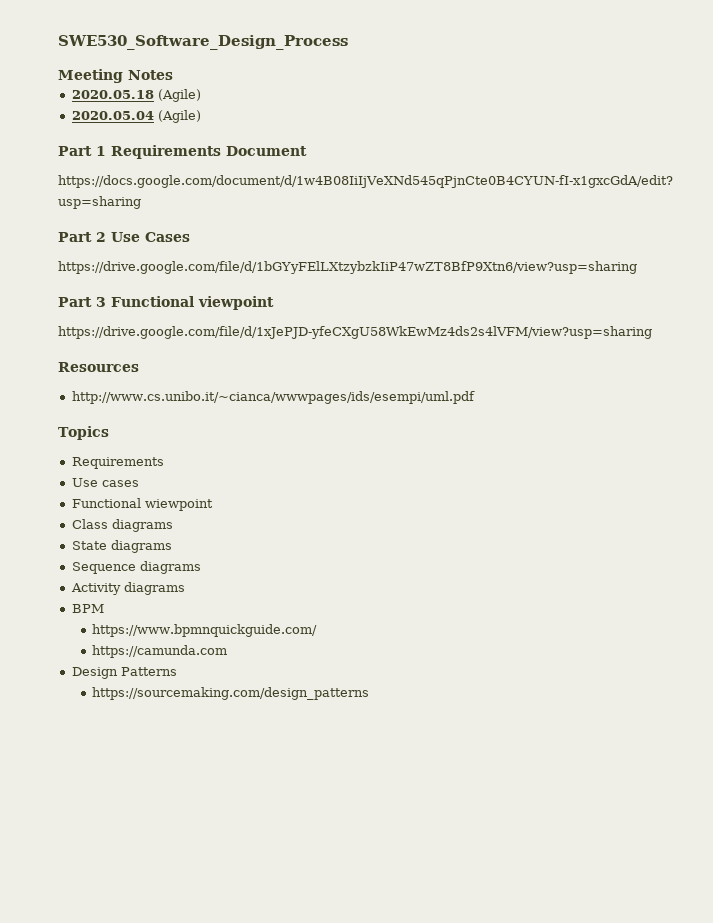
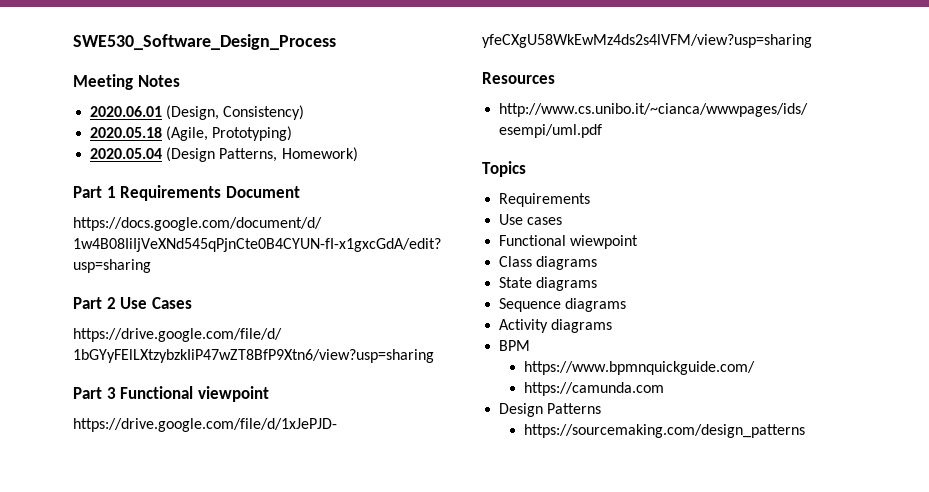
+ 2020.06.01 (Design, Consistency)
- 2020.05.18 (Agile)
+ 2020.05.18 (Agile, Prototyping)
- 2020.05.04 (Agile)
+ 2020.05.04 (Design Patterns, Homework)

